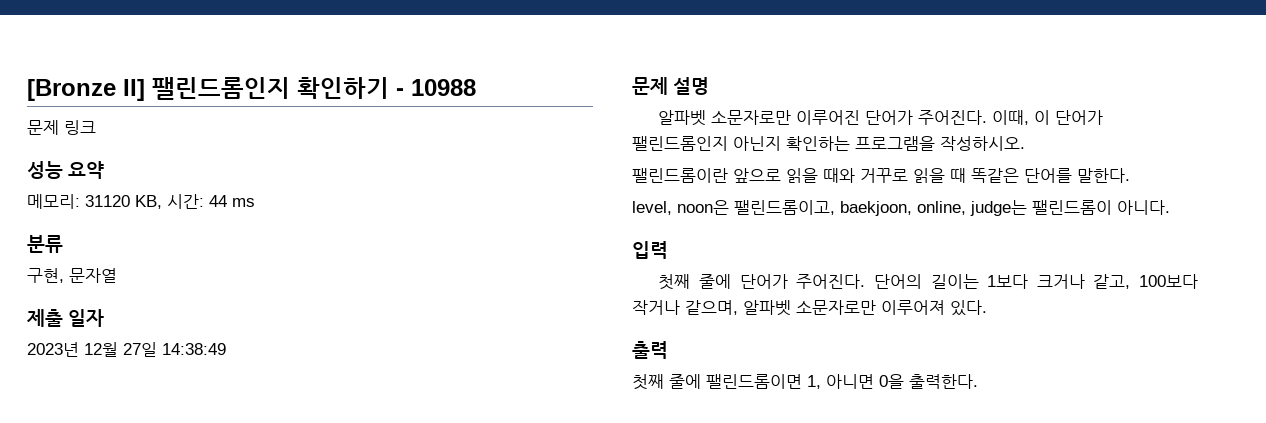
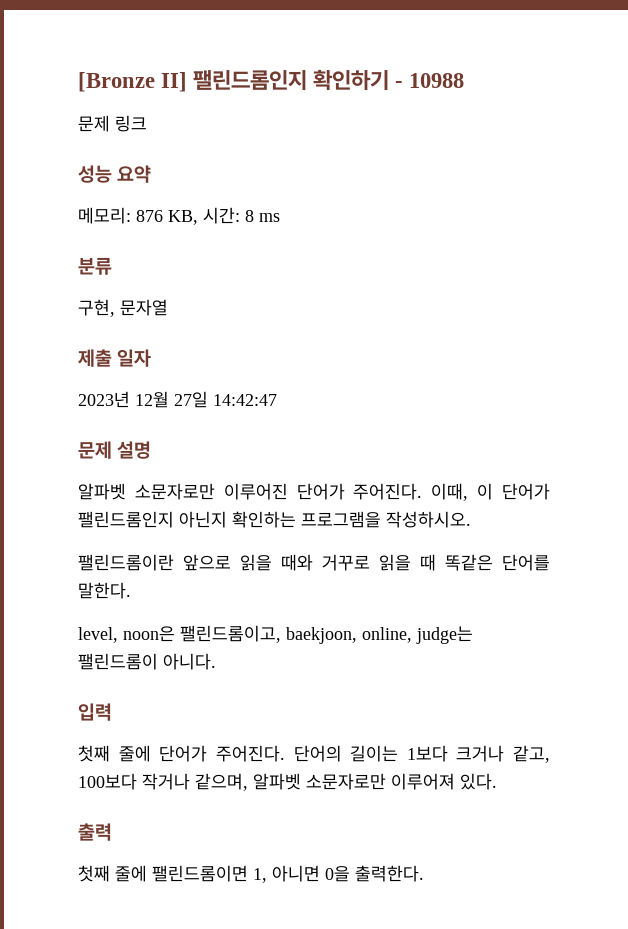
- 메모리: 31120 KB, 시간: 44 ms
+ 메모리: 876 KB, 시간: 8 ms
- 2023년 12월 27일 14:38:49
+ 2023년 12월 27일 14:42:47

